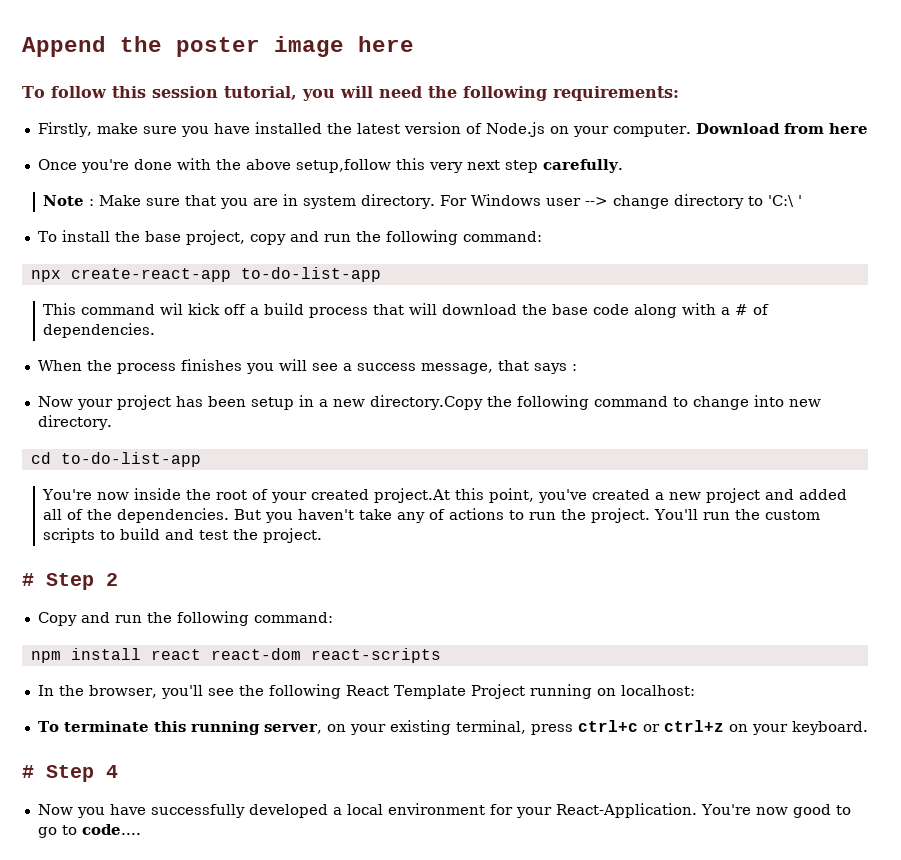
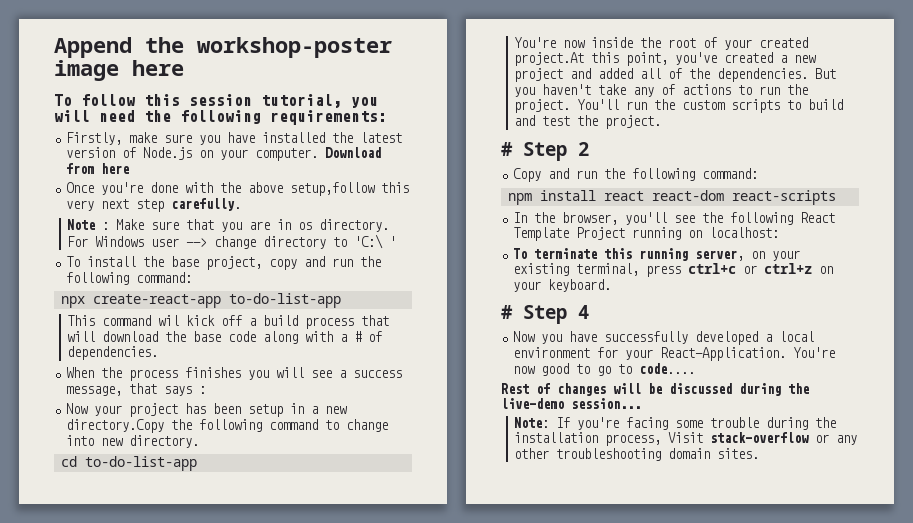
- Append the poster image here
+ Append the workshop-poster image here
- Note : Make sure that you are in system directory.
+ Note : Make sure that you are in os directory.
+ Rest of changes will be discussed during the live-demo session...
+ Note: If you're facing some trouble during the installation process, Visit stack-overflow or any other troubleshooting domain sites.

